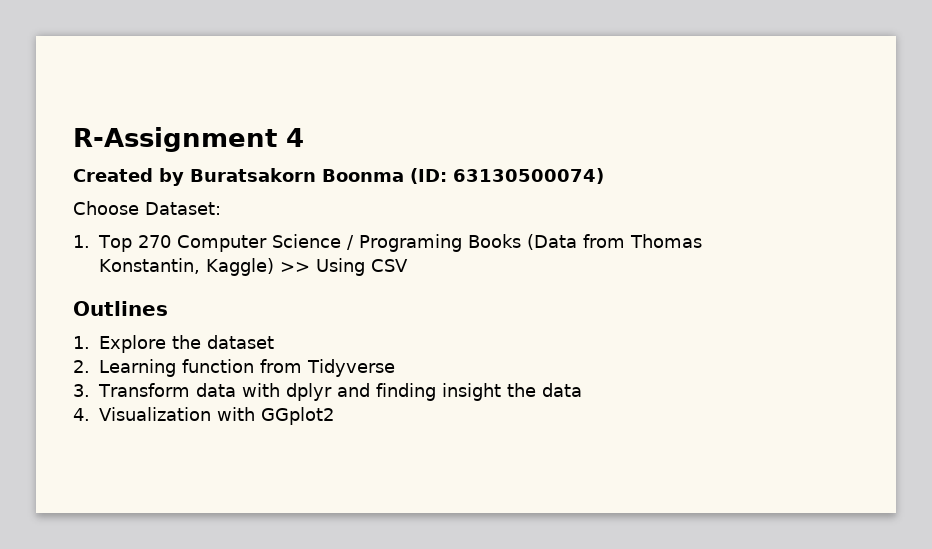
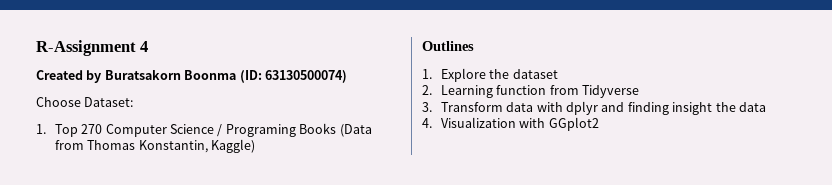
- 1. Top 270 Computer Science / Programing Books (Data from Thomas Konstantin, Kaggle) >> Using CSV
+ 1. Top 270 Computer Science / Programing Books (Data from Thomas Konstantin, Kaggle)

